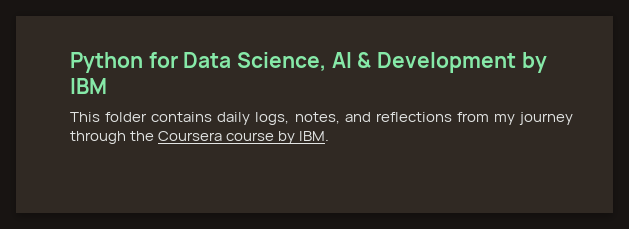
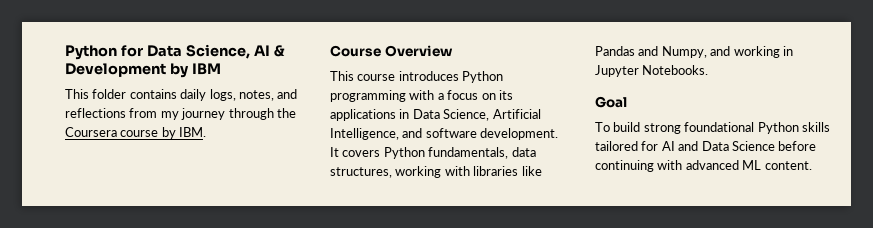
+ Course Overview
+ This course introduces Python programming with a focus on its applications in Data Science, Artificial Intelligence, and software development. It covers Python fundamentals, data structures, working with libraries like Pandas and Numpy, and working in Jupyter Notebooks.
+ Goal
+ To build strong foundational Python skills tailored for AI and Data Science before continuing with advanced ML content.

